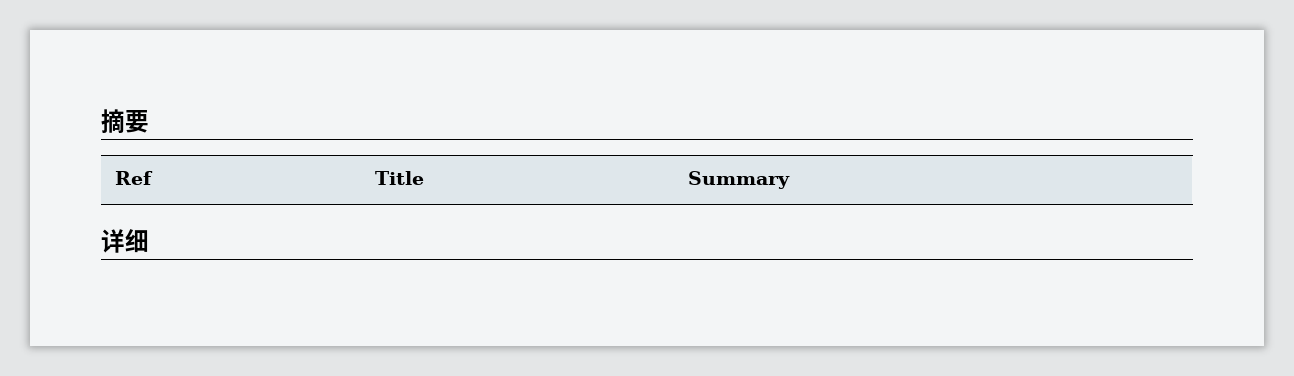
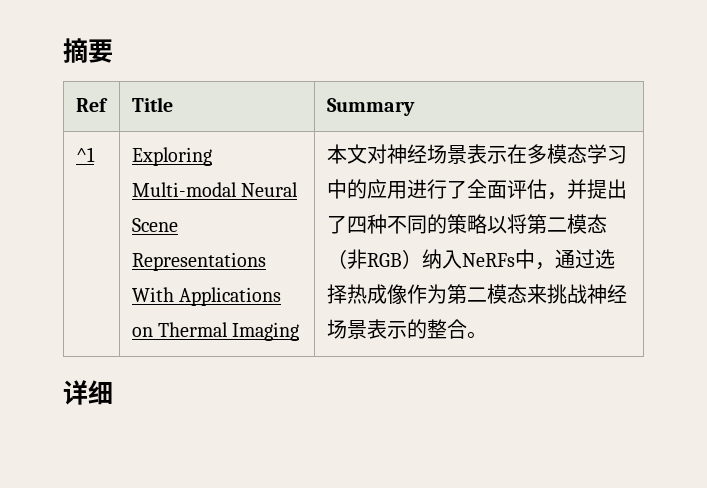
+ ^1 | Exploring Multi-modal Neural Scene Representations With Applications on Thermal Imaging | 本文对神经场景表示在多模态学习中的应用进行了全面评估，并提出了四种不同的策略以将第二模态（非RGB）纳入NeRFs中，通过选择热成像作为第二模态来挑战神经场景表示的整合。

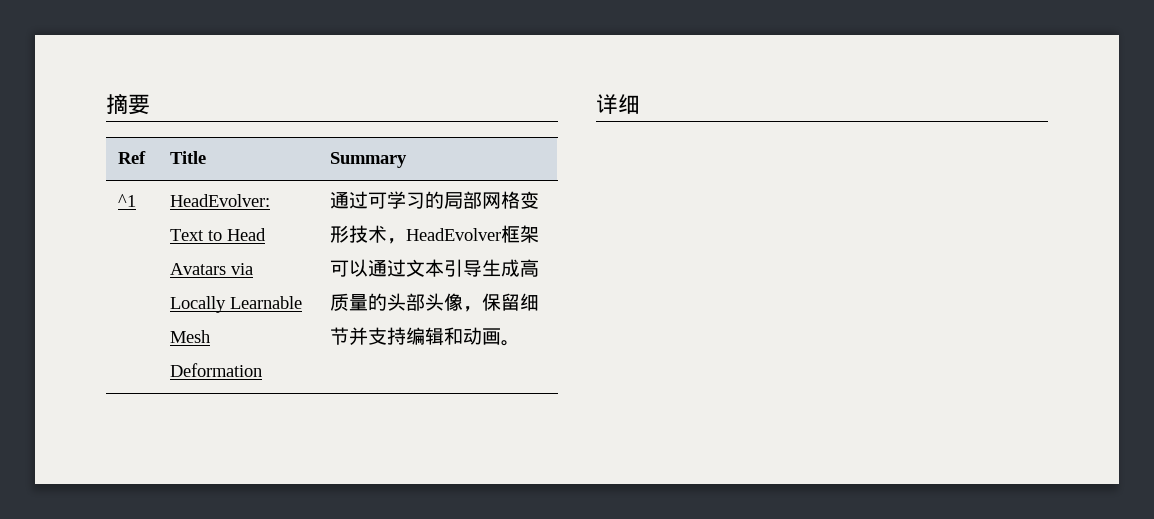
- Exploring Multi-modal Neural Scene Representations With Applications on Thermal Imaging | 本文对神经场景表示在多模态学习中的应用进行了全面评估，并提出了四种不同的策略以将第二模态（非RGB）纳入NeRFs中，通过选择热成像作为第二模态来挑战神经场景表示的整合。
+ HeadEvolver: Text to Head Avatars via Locally Learnable Mesh Deformation | 通过可学习的局部网格变形技术，HeadEvolver框架可以通过文本引导生成高质量的头部头像，保留细节并支持编辑和动画。

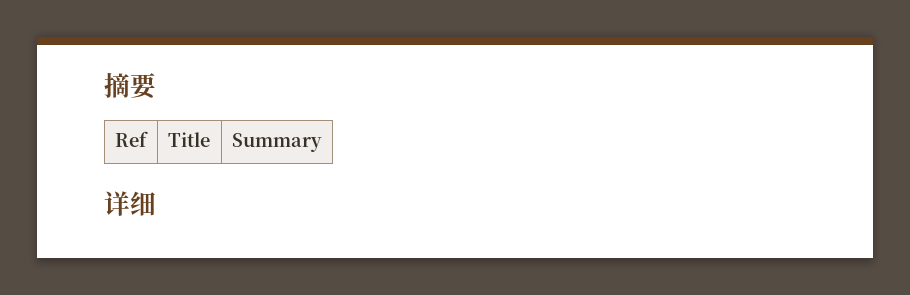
- ^1 | HeadEvolver: Text to Head Avatars via Locally Learnable Mesh Deformation | 通过可学习的局部网格变形技术，HeadEvolver框架可以通过文本引导生成高质量的头部头像，保留细节并支持编辑和动画。

